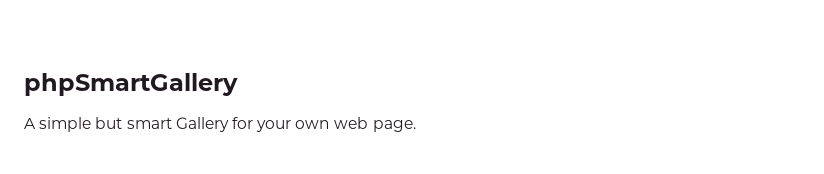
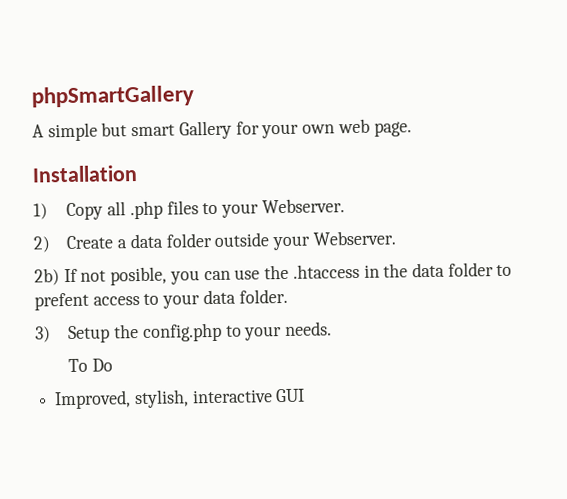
+ Installation
+ 1) Copy all .php files to your Webserver.
+ 2) Create a data folder outside your Webserver.
+ 2b) If not posible, you can use the .htaccess in the data folder to prefent access to your data folder.
+ 3) Setup the config.php to your needs.
+ To Do
+ Improved, stylish, interactive GUI

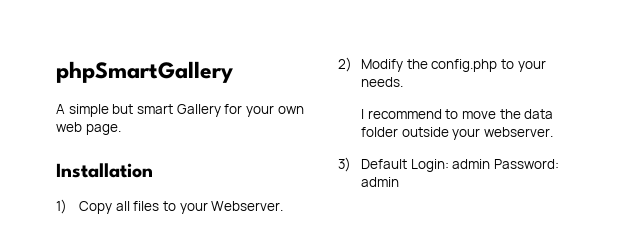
- 1) Copy all .php files to your Webserver.
+ 1) Copy all files to your Webserver.
- 2) Create a data folder outside your Webserver.
- 2b) If not posible, you can use the .htaccess in the data folder to prefent access to your data folder.
- 3) Setup the config.php to your needs.
+ 2) Modify the config.php to your needs.
- To Do
- Improved, stylish, interactive GUI
+ I recommend to move the data folder outside your webserver.
+ 3) Default Login: admin Password: admin

